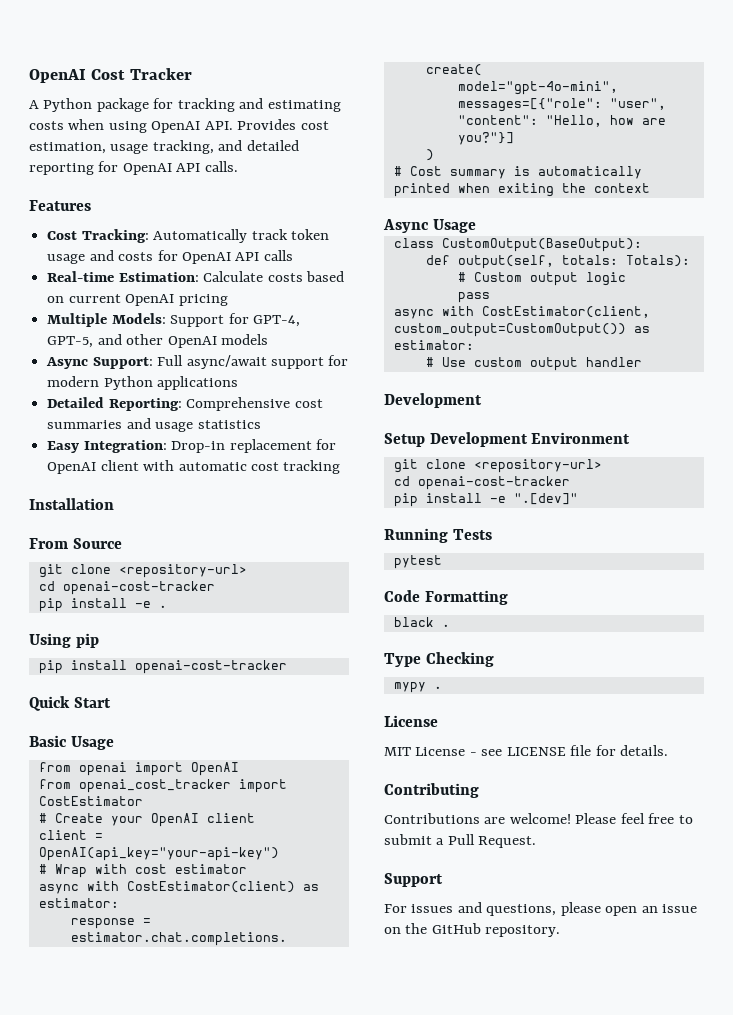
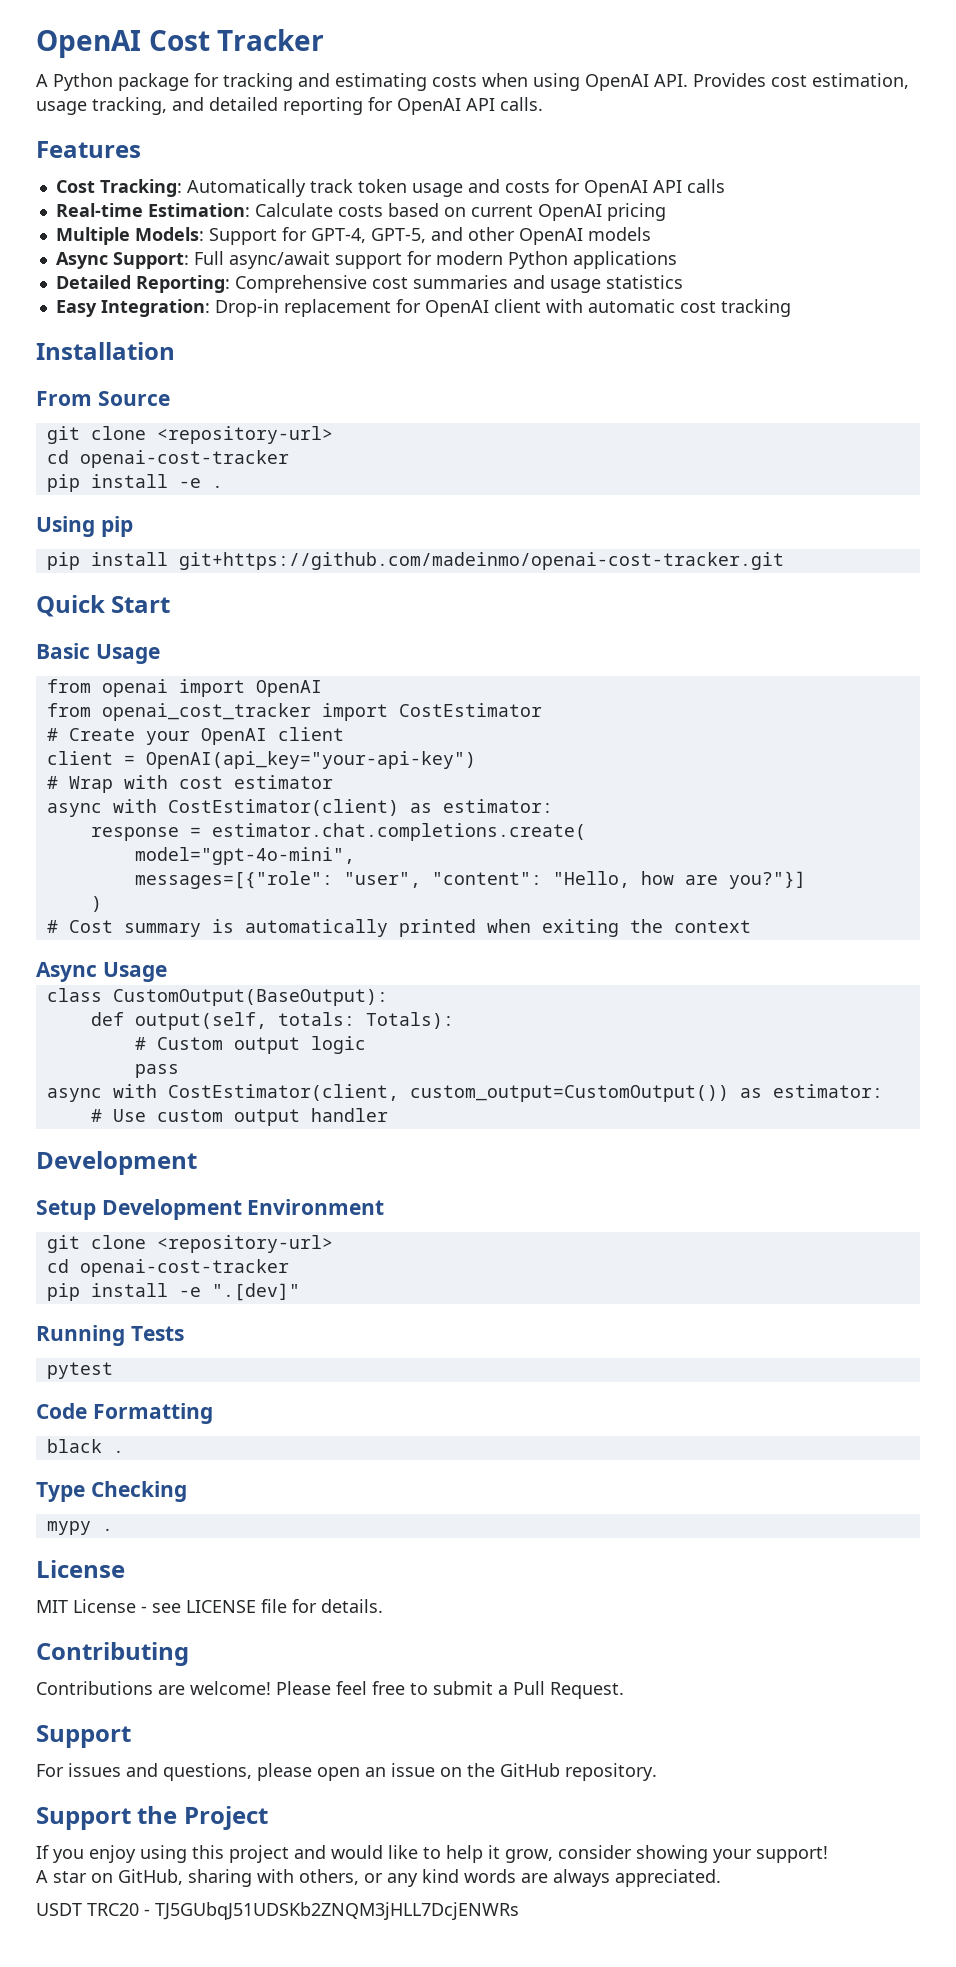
- pip install openai-cost-tracker
+ pip install git+https://github.com/madeinmo/openai-cost-tracker.git
+ Support the Project
+ If you enjoy using this project and would like to help it grow, consider showing your support!
+ A star on GitHub, sharing with others, or any kind words are always appreciated.
+ USDT TRC20 - TJ5GUbqJ51UDSKb2ZNQM3jHLL7DcjENWRs

